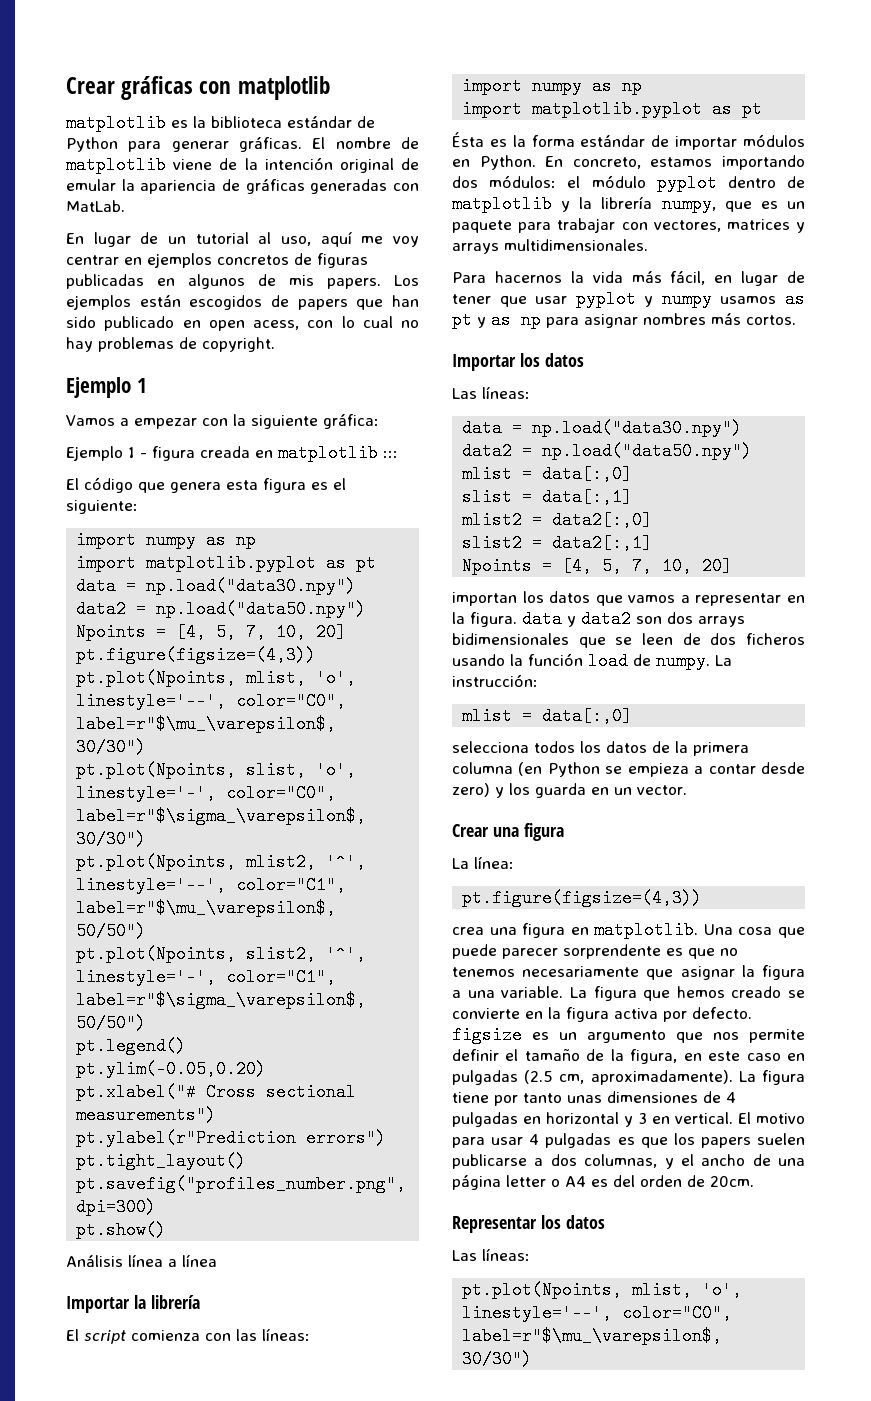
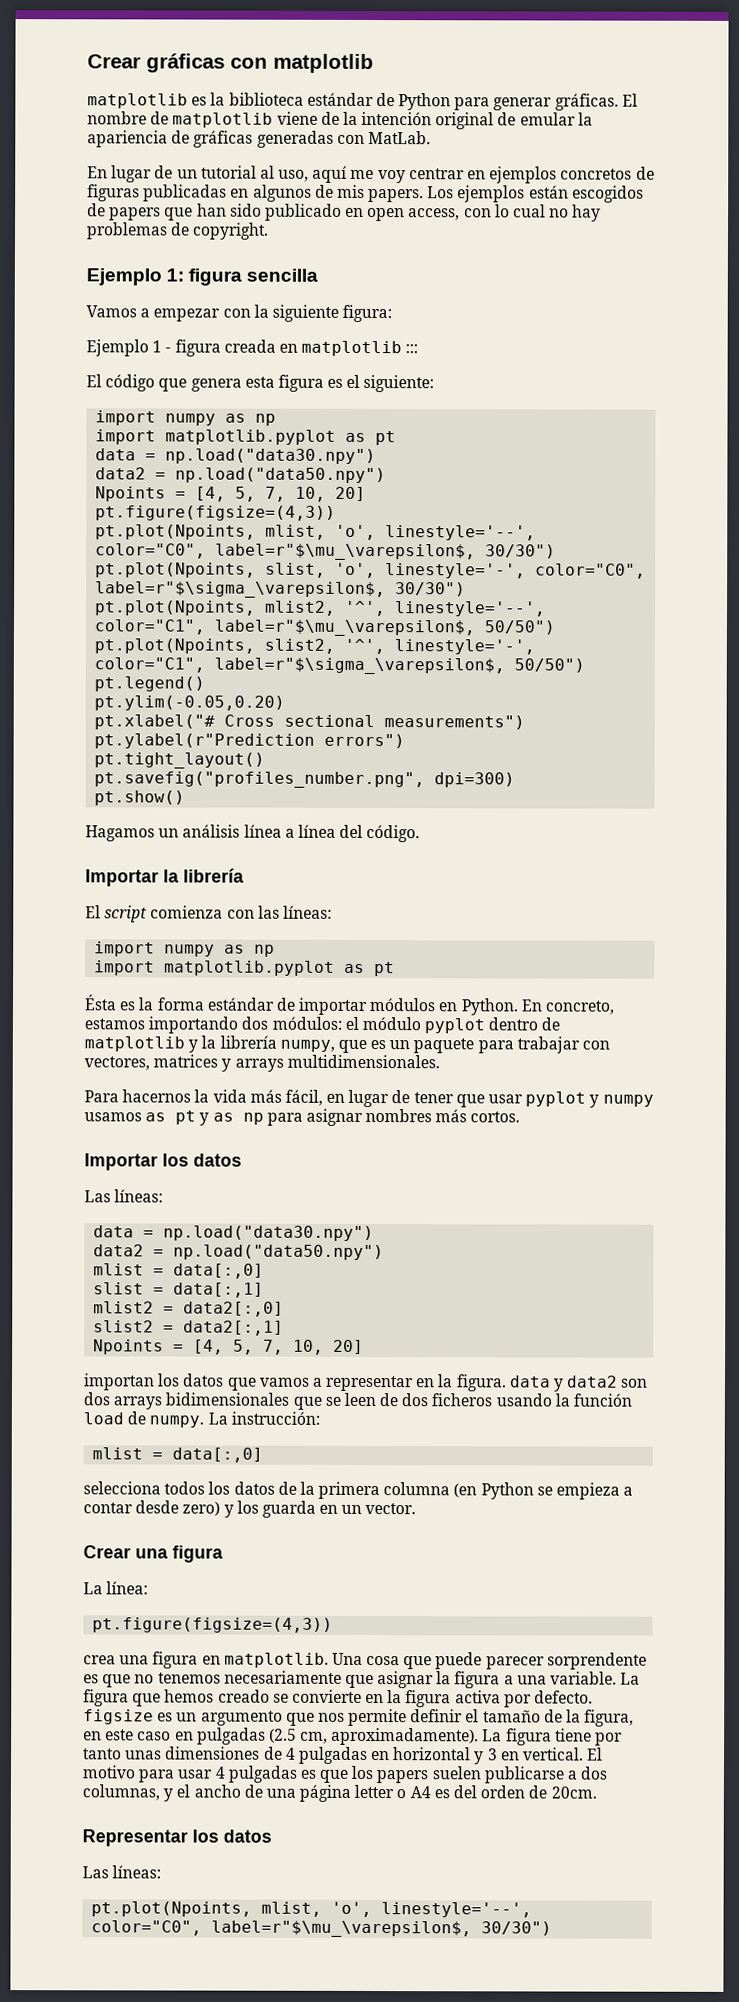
- Los ejemplos están escogidos de papers que han sido publicado en open acess, con lo cual no hay problemas de copyright.
- Ejemplo 1
+ Los ejemplos están escogidos de papers que han sido publicado en open access, con lo cual no hay problemas de copyright.
+ Ejemplo 1: figura sencilla
- Vamos a empezar con la siguiente gráfica:
+ Vamos a empezar con la siguiente figura:
- Análisis línea a línea
+ Hagamos un análisis línea a línea del código.

